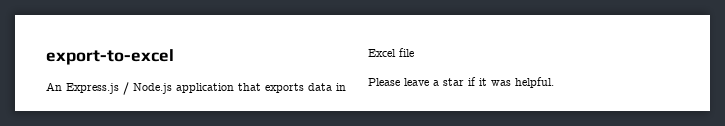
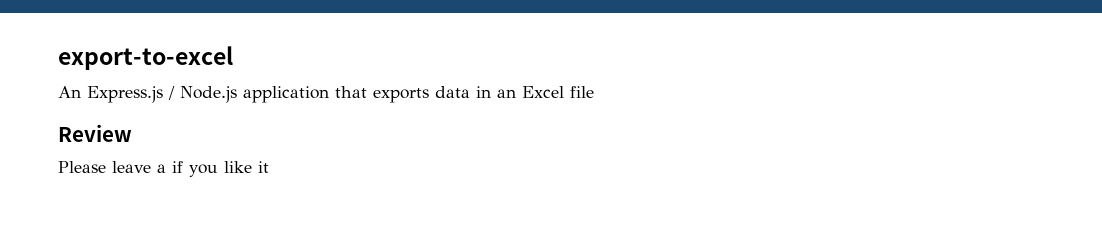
- An Express.js / Node.js application that exports data in Excel file
+ An Express.js / Node.js application that exports data in an Excel file
+ Review
- Please leave a star if it was helpful.
+ Please leave a if you like it

